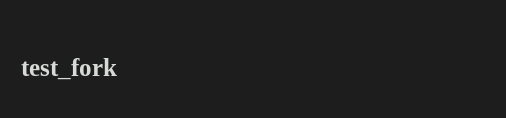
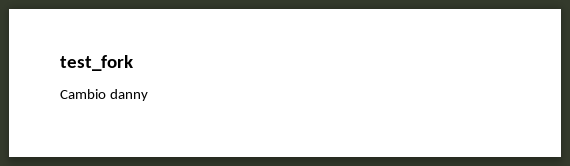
+ Cambio danny

